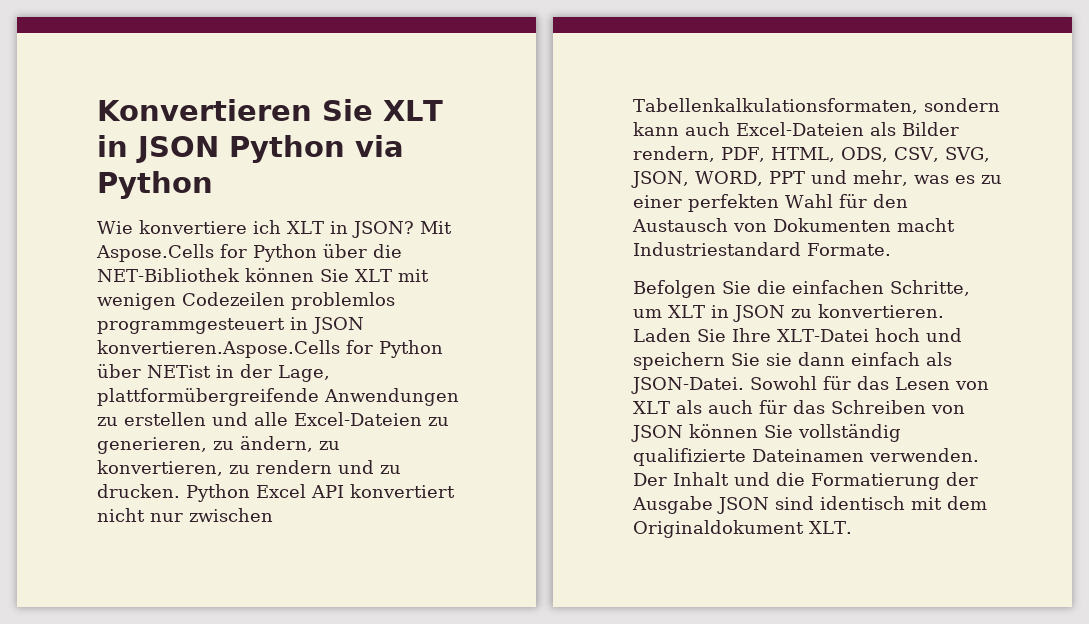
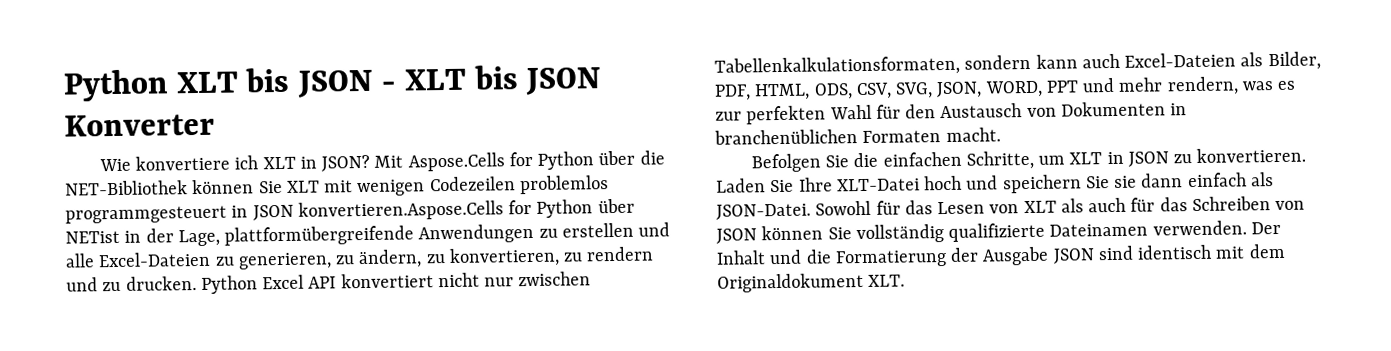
- Konvertieren Sie XLT in JSON Python via Python
+ Python XLT bis JSON - XLT bis JSON Konverter
- Python Excel API konvertiert nicht nur zwischen Tabellenkalkulationsformaten, sondern kann auch Excel-Dateien als Bilder rendern, PDF, HTML, ODS, CSV, SVG, JSON, WORD, PPT und mehr, was es zu einer perfekten Wahl für den Austausch von Dokumenten macht Industriestandard Formate.
+ Python Excel API konvertiert nicht nur zwischen Tabellenkalkulationsformaten, sondern kann auch Excel-Dateien als Bilder, PDF, HTML, ODS, CSV, SVG, JSON, WORD, PPT und mehr rendern, was es zur perfekten Wahl für den Austausch von Dokumenten in branchenüblichen Formaten macht.

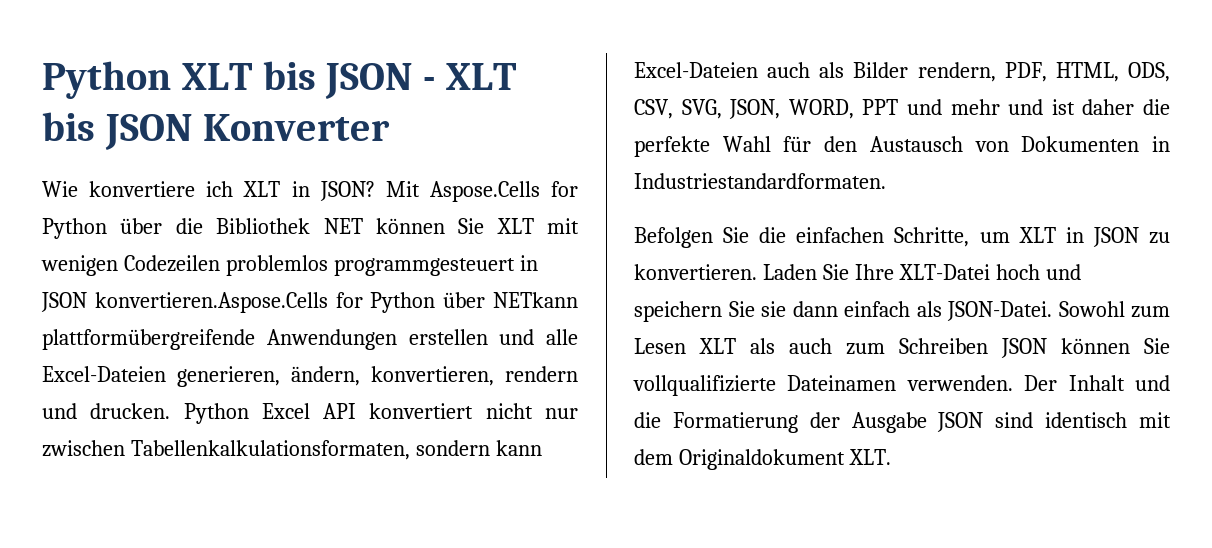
- Mit Aspose.Cells for Python über die NET-Bibliothek können Sie XLT mit wenigen Codezeilen problemlos programmgesteuert in JSON konvertieren.Aspose.Cells for Python über NETist in der Lage, plattformübergreifende Anwendungen zu erstellen und alle Excel-Dateien zu generieren, zu ändern, zu konvertieren, zu rendern und zu drucken.
+ Mit Aspose.Cells for Python über die Bibliothek NET können Sie XLT mit wenigen Codezeilen problemlos programmgesteuert in JSON konvertieren.Aspose.Cells for Python über NETkann plattformübergreifende Anwendungen erstellen und alle Excel-Dateien generieren, ändern, konvertieren, rendern und drucken.
- Python Excel API konvertiert nicht nur zwischen Tabellenkalkulationsformaten, sondern kann auch Excel-Dateien als Bilder, PDF, HTML, ODS, CSV, SVG, JSON, WORD, PPT und mehr rendern, was es zur perfekten Wahl für den Austausch von Dokumenten in branchenüblichen Formaten macht.
+ Python Excel API konvertiert nicht nur zwischen Tabellenkalkulationsformaten, sondern kann Excel-Dateien auch als Bilder rendern, PDF, HTML, ODS, CSV, SVG, JSON, WORD, PPT und mehr und ist daher die perfekte Wahl für den Austausch von Dokumenten in Industriestandardformaten.
- Sowohl für das Lesen von XLT als auch für das Schreiben von JSON können Sie vollständig qualifizierte Dateinamen verwenden.
+ Sowohl zum Lesen XLT als auch zum Schreiben JSON können Sie vollqualifizierte Dateinamen verwenden.

